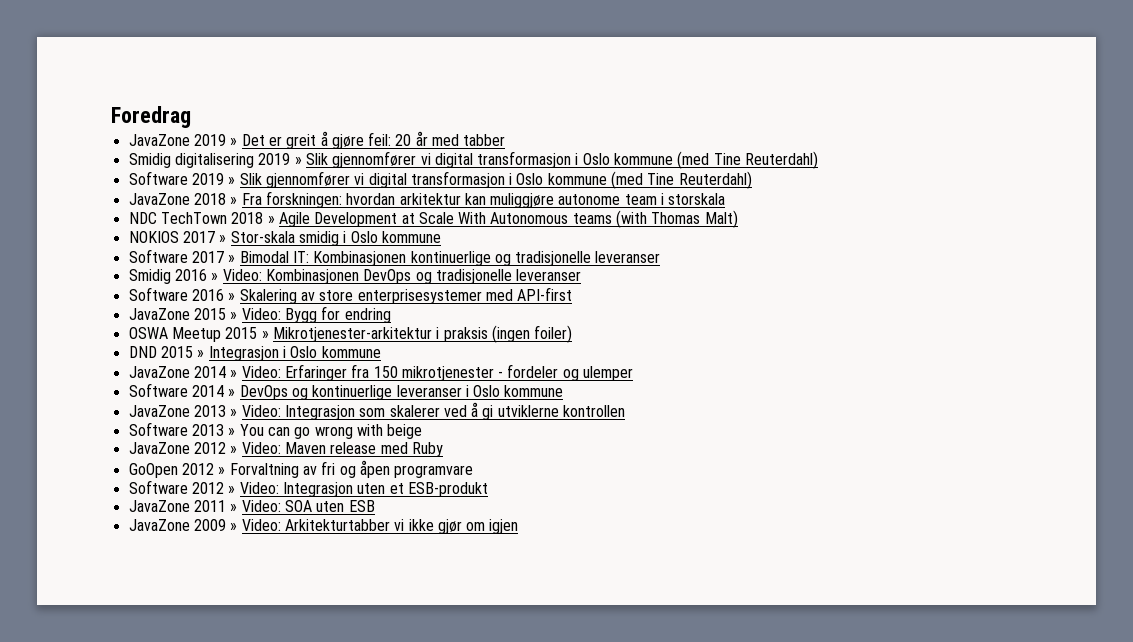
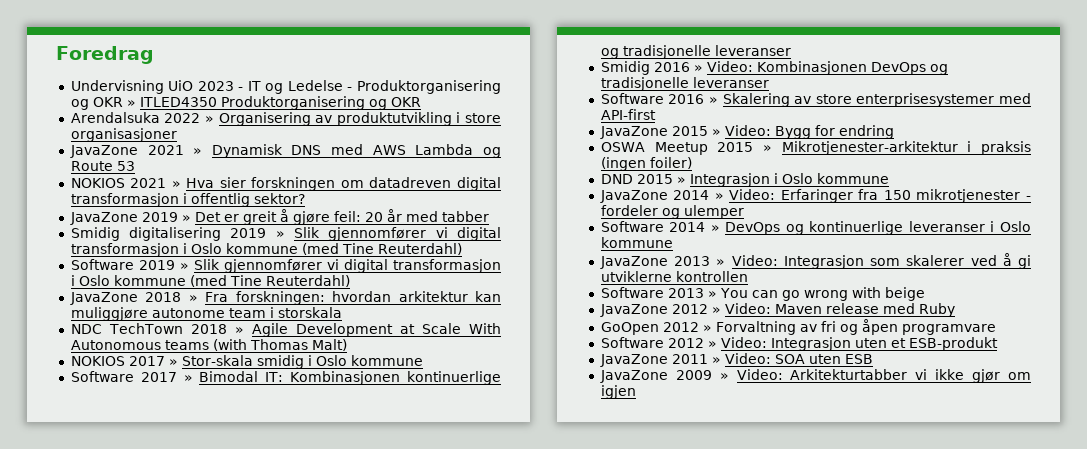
+ Undervisning UiO 2023 - IT og Ledelse - Produktorganisering og OKR » ITLED4350 Produktorganisering og OKR
+ Arendalsuka 2022 » Organisering av produktutvikling i store organisasjoner
+ JavaZone 2021 » Dynamisk DNS med AWS Lambda og Route 53
+ NOKIOS 2021 » Hva sier forskningen om datadreven digital transformasjon i offentlig sektor?

